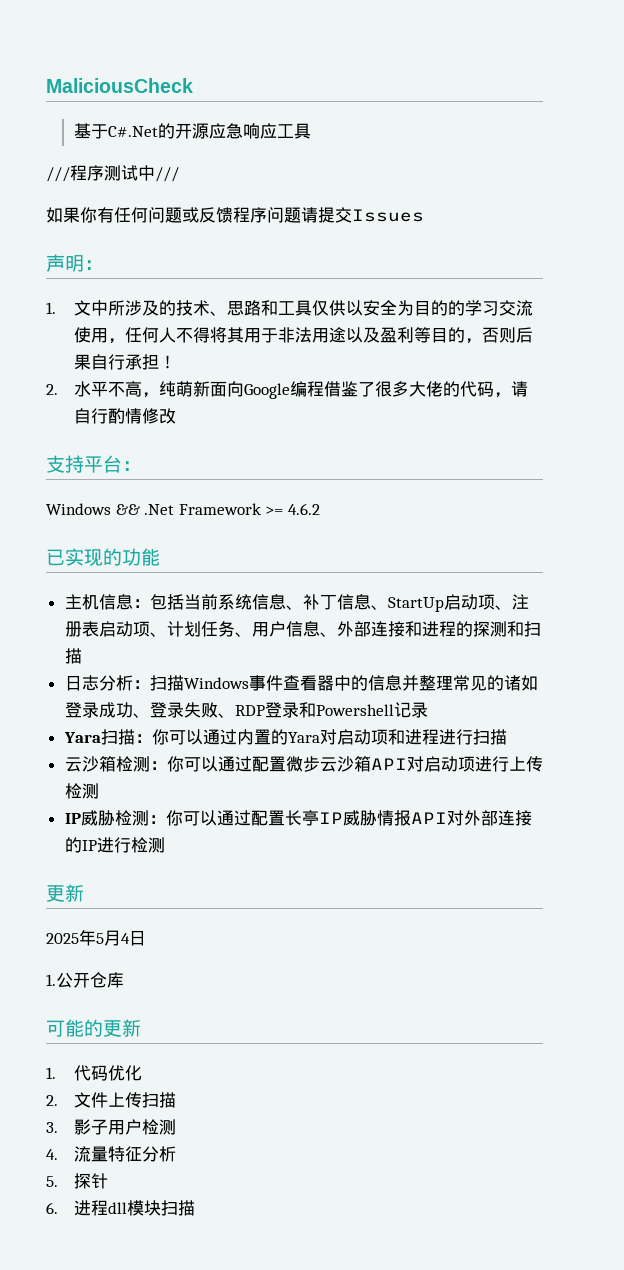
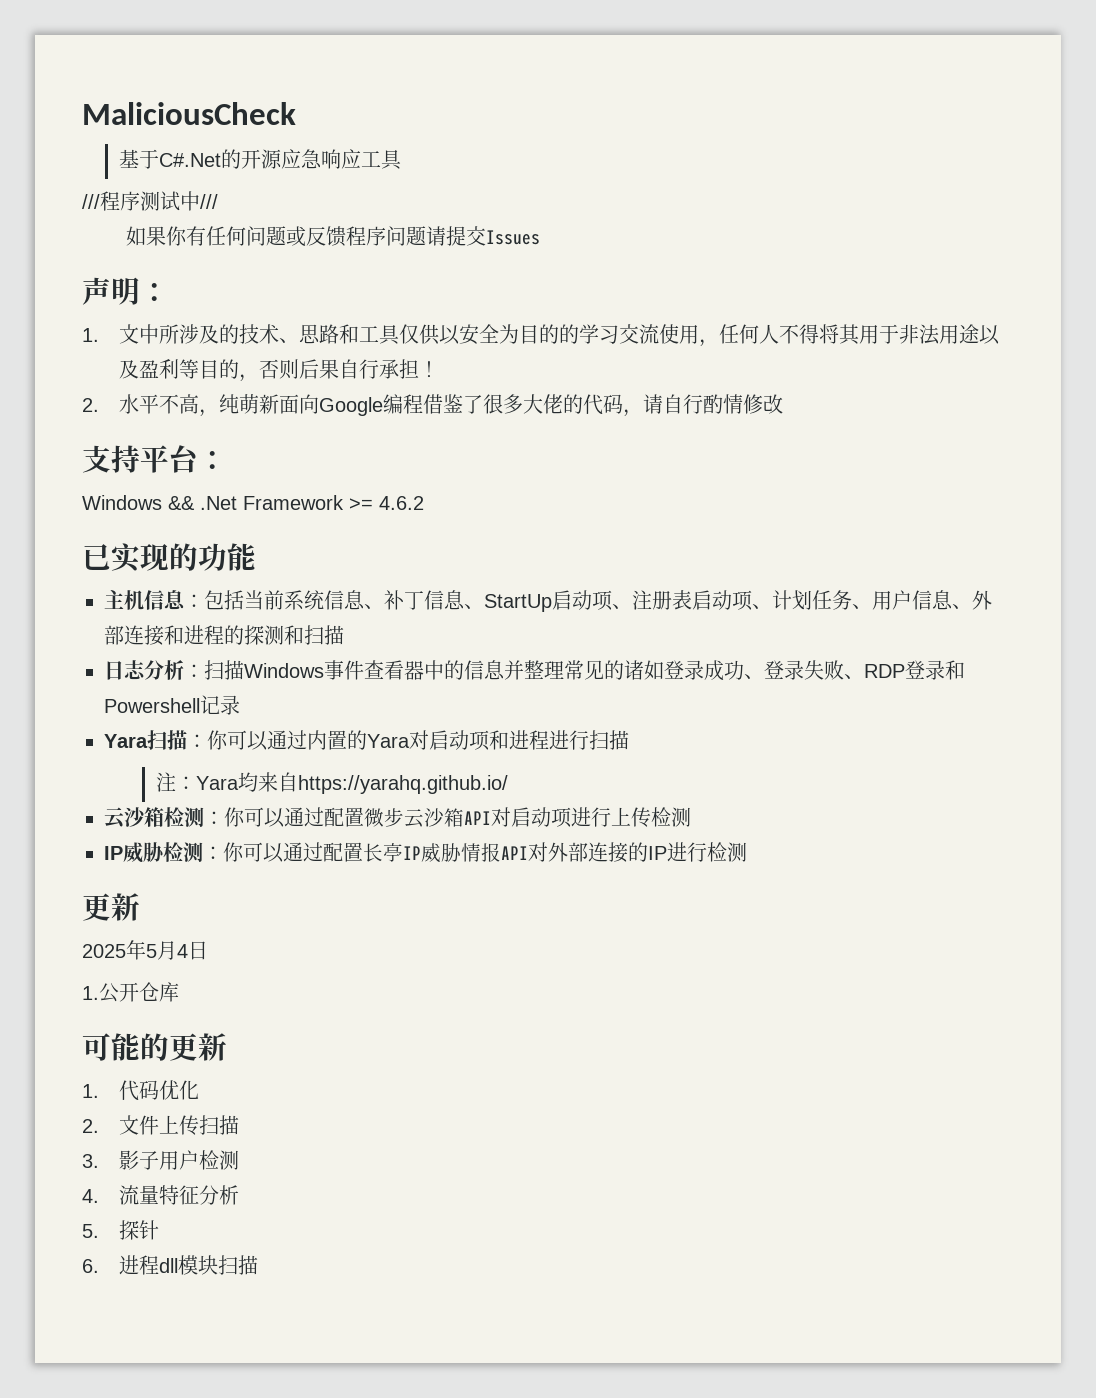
+ 注：Yara均来自https://yarahq.github.io/

